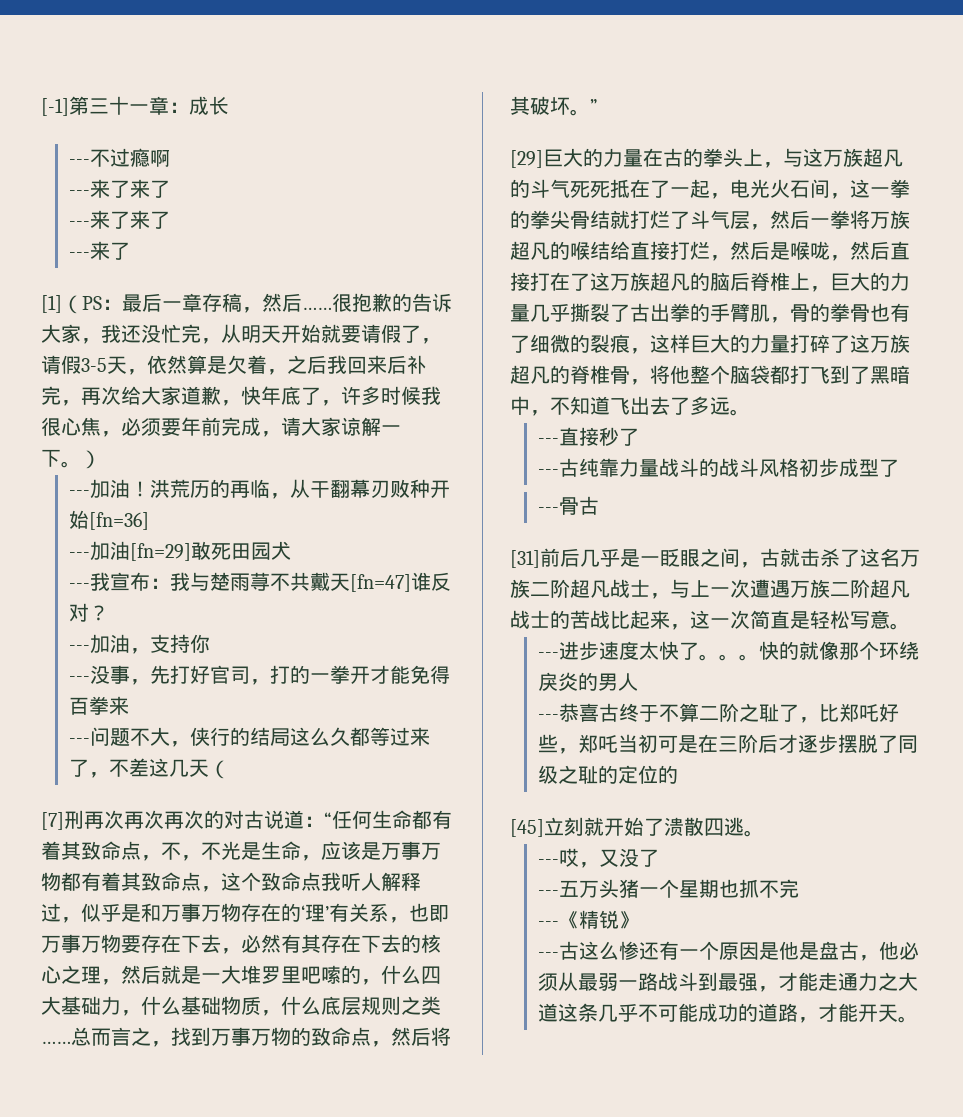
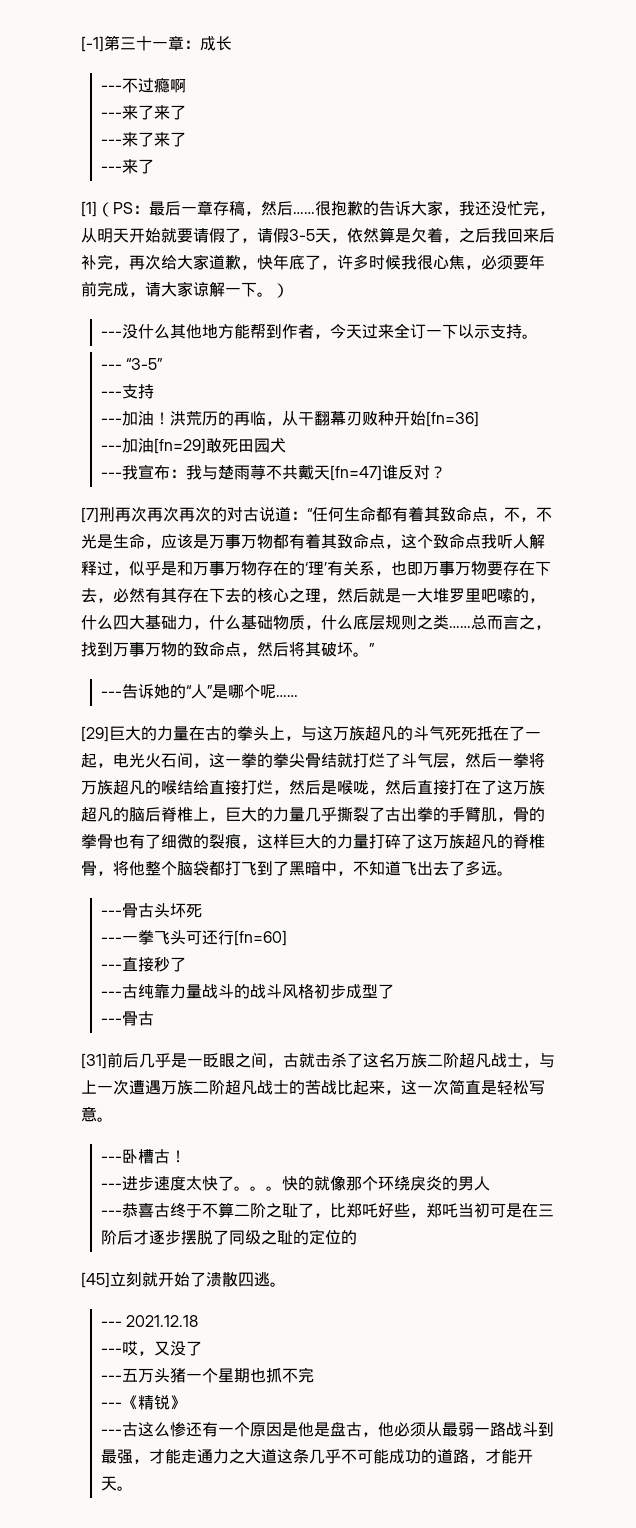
+ ---没什么其他地方能帮到作者，今天过来全订一下以示支持。
+ --- “3-5”
+ ---支持
- ---加油，支持你
- ---没事，先打好官司，打的一拳开才能免得百拳来
- ---问题不大，侠行的结局这么久都等过来了，不差这几天（
+ ---告诉她的“人”是哪个呢……
+ ---骨古头坏死
+ ---一拳飞头可还行[fn=60]
+ ---卧槽古！
+ --- 2021.12.18

